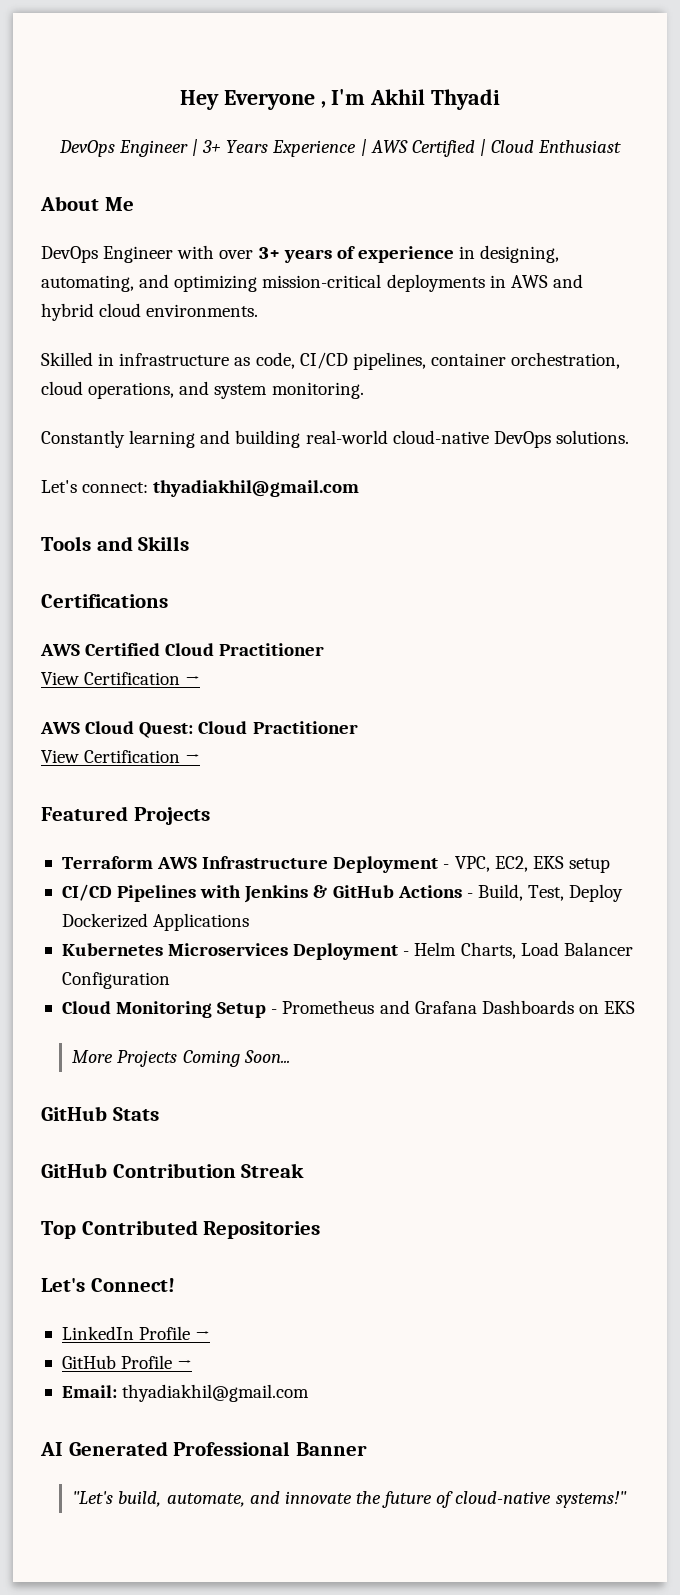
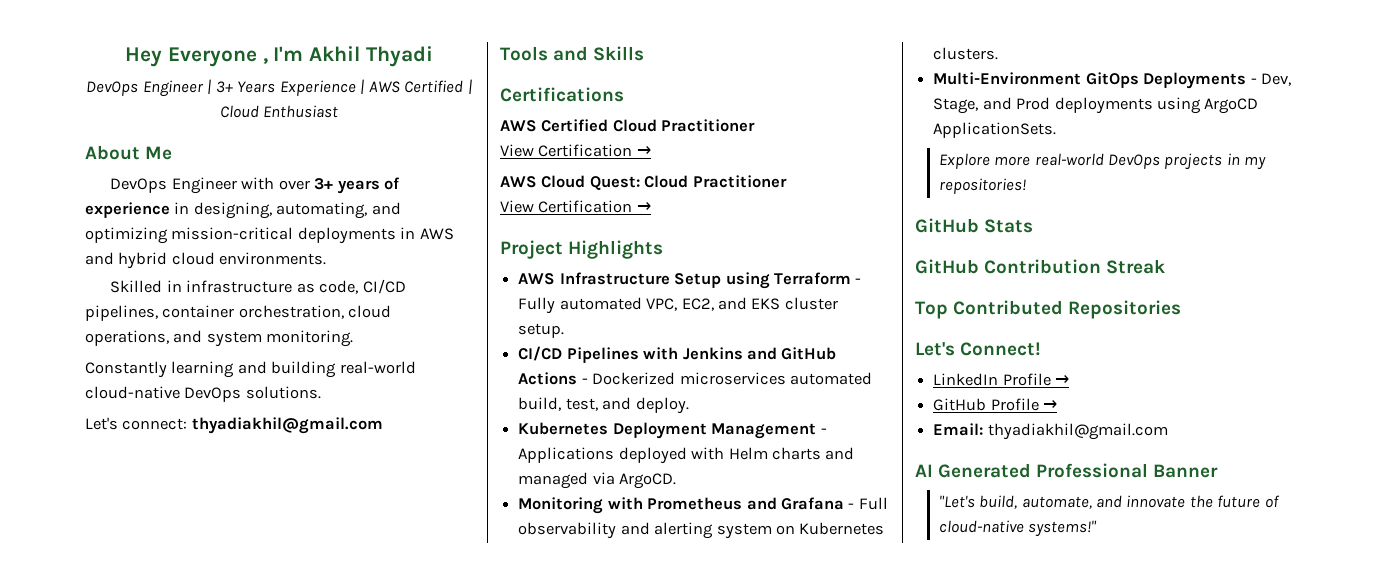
- Featured Projects
- Terraform AWS Infrastructure Deployment - VPC, EC2, EKS setup
+ Project Highlights
+ AWS Infrastructure Setup using Terraform - Fully automated VPC, EC2, and EKS cluster setup.
- CI/CD Pipelines with Jenkins & GitHub Actions - Build, Test, Deploy Dockerized Applications
- Kubernetes Microservices Deployment - Helm Charts, Load Balancer Configuration
- Cloud Monitoring Setup - Prometheus and Grafana Dashboards on EKS
- More Projects Coming Soon...
+ CI/CD Pipelines with Jenkins and GitHub Actions - Dockerized microservices automated build, test, and deploy.
+ Kubernetes Deployment Management - Applications deployed with Helm charts and managed via ArgoCD.
+ Monitoring with Prometheus and Grafana - Full observability and alerting system on Kubernetes clusters.
+ Multi-Environment GitOps Deployments - Dev, Stage, and Prod deployments using ArgoCD ApplicationSets.
+ Explore more real-world DevOps projects in my repositories!

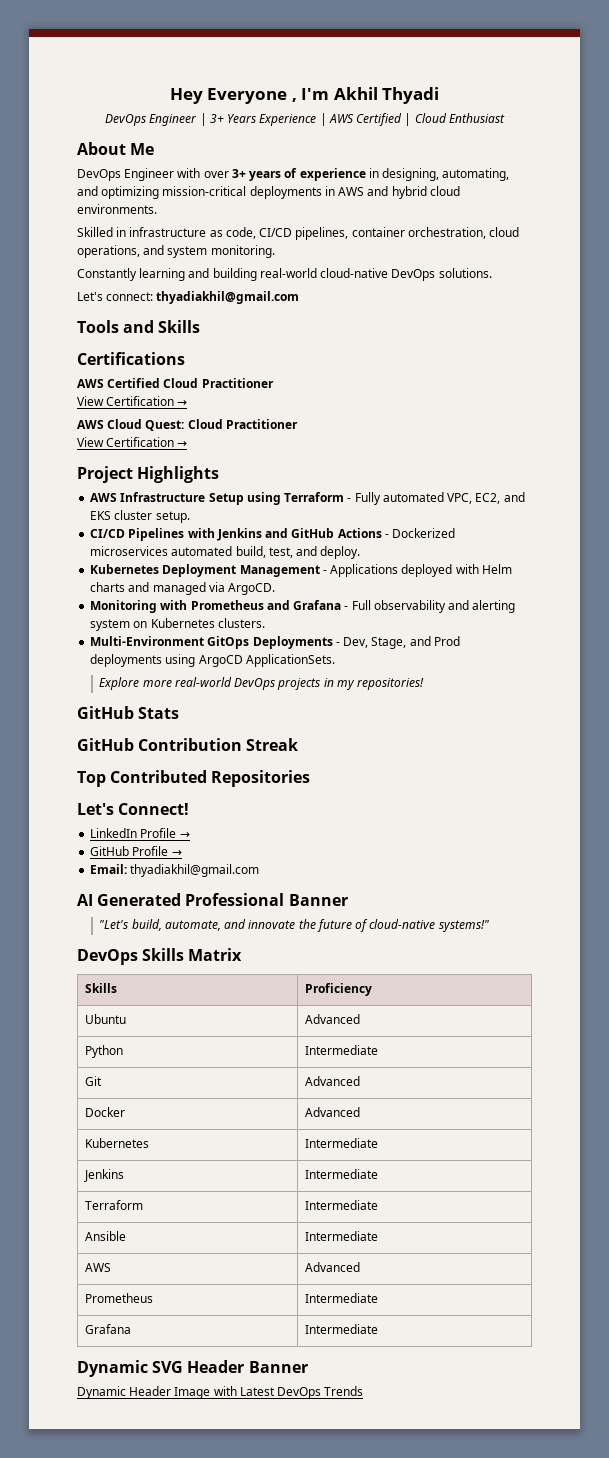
+ DevOps Skills Matrix
+ Skills | Proficiency
+ Ubuntu | Advanced
+ Python | Intermediate
+ Git | Advanced
+ Docker | Advanced
+ Kubernetes | Intermediate
+ Jenkins | Intermediate
+ Terraform | Intermediate
+ Ansible | Intermediate
+ AWS | Advanced
+ Prometheus | Intermediate
+ Grafana | Intermediate
+ Dynamic SVG Header Banner
+ Dynamic Header Image with Latest DevOps Trends

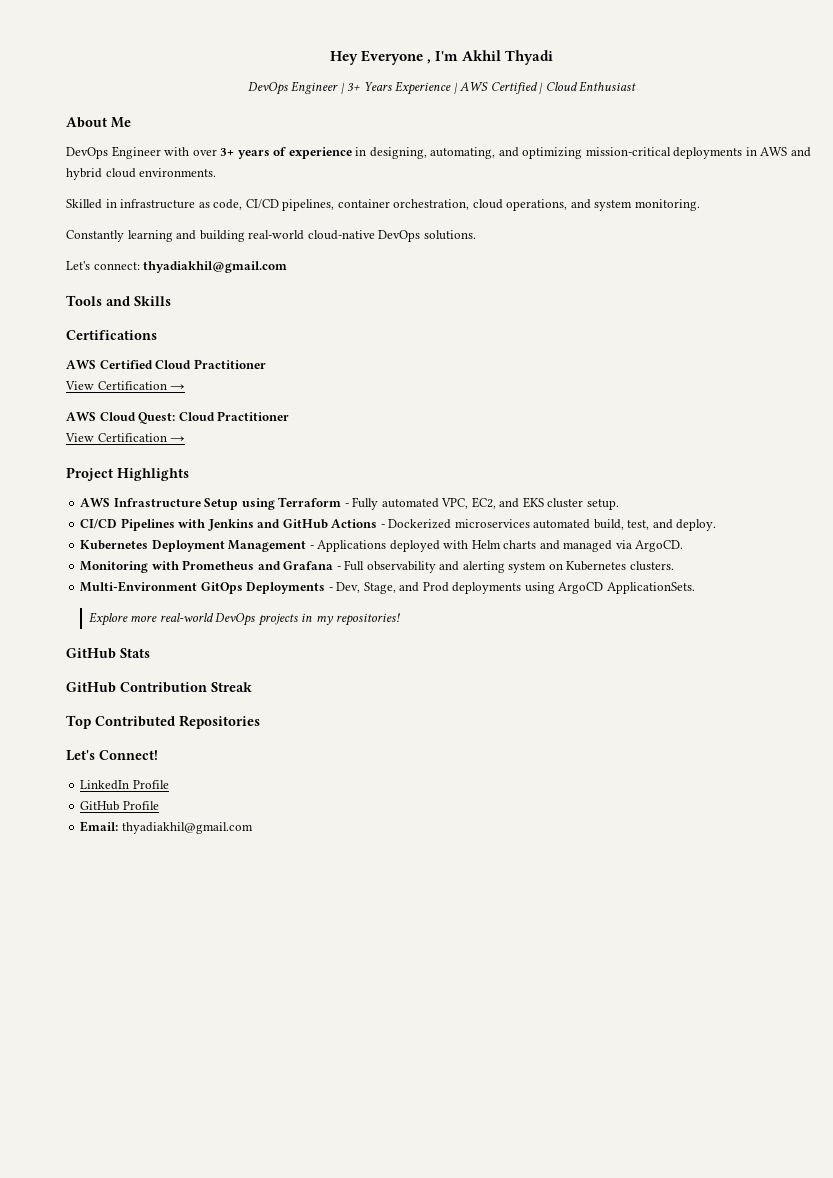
- LinkedIn Profile →
+ LinkedIn Profile
- GitHub Profile →
+ GitHub Profile
- AI Generated Professional Banner
- "Let's build, automate, and innovate the future of cloud-native systems!"
- DevOps Skills Matrix
- Skills | Proficiency
- Ubuntu | Advanced
- Python | Intermediate
- Git | Advanced
- Docker | Advanced
- Kubernetes | Intermediate
- Jenkins | Intermediate
- Terraform | Intermediate
- Ansible | Intermediate
- AWS | Advanced
- Prometheus | Intermediate
- Grafana | Intermediate
- Dynamic SVG Header Banner
- Dynamic Header Image with Latest DevOps Trends

